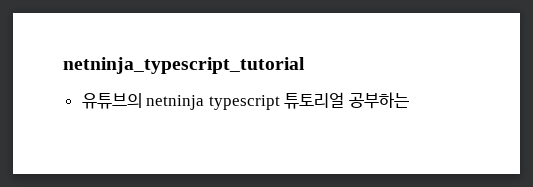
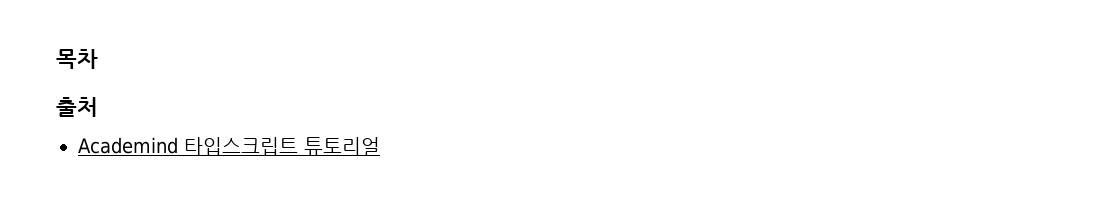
- netninja_typescript_tutorial
- 유튜브의 netninja typescript 튜토리얼 공부하는
+ 목차
+ 출처
+ Academind 타입스크립트 튜토리얼

